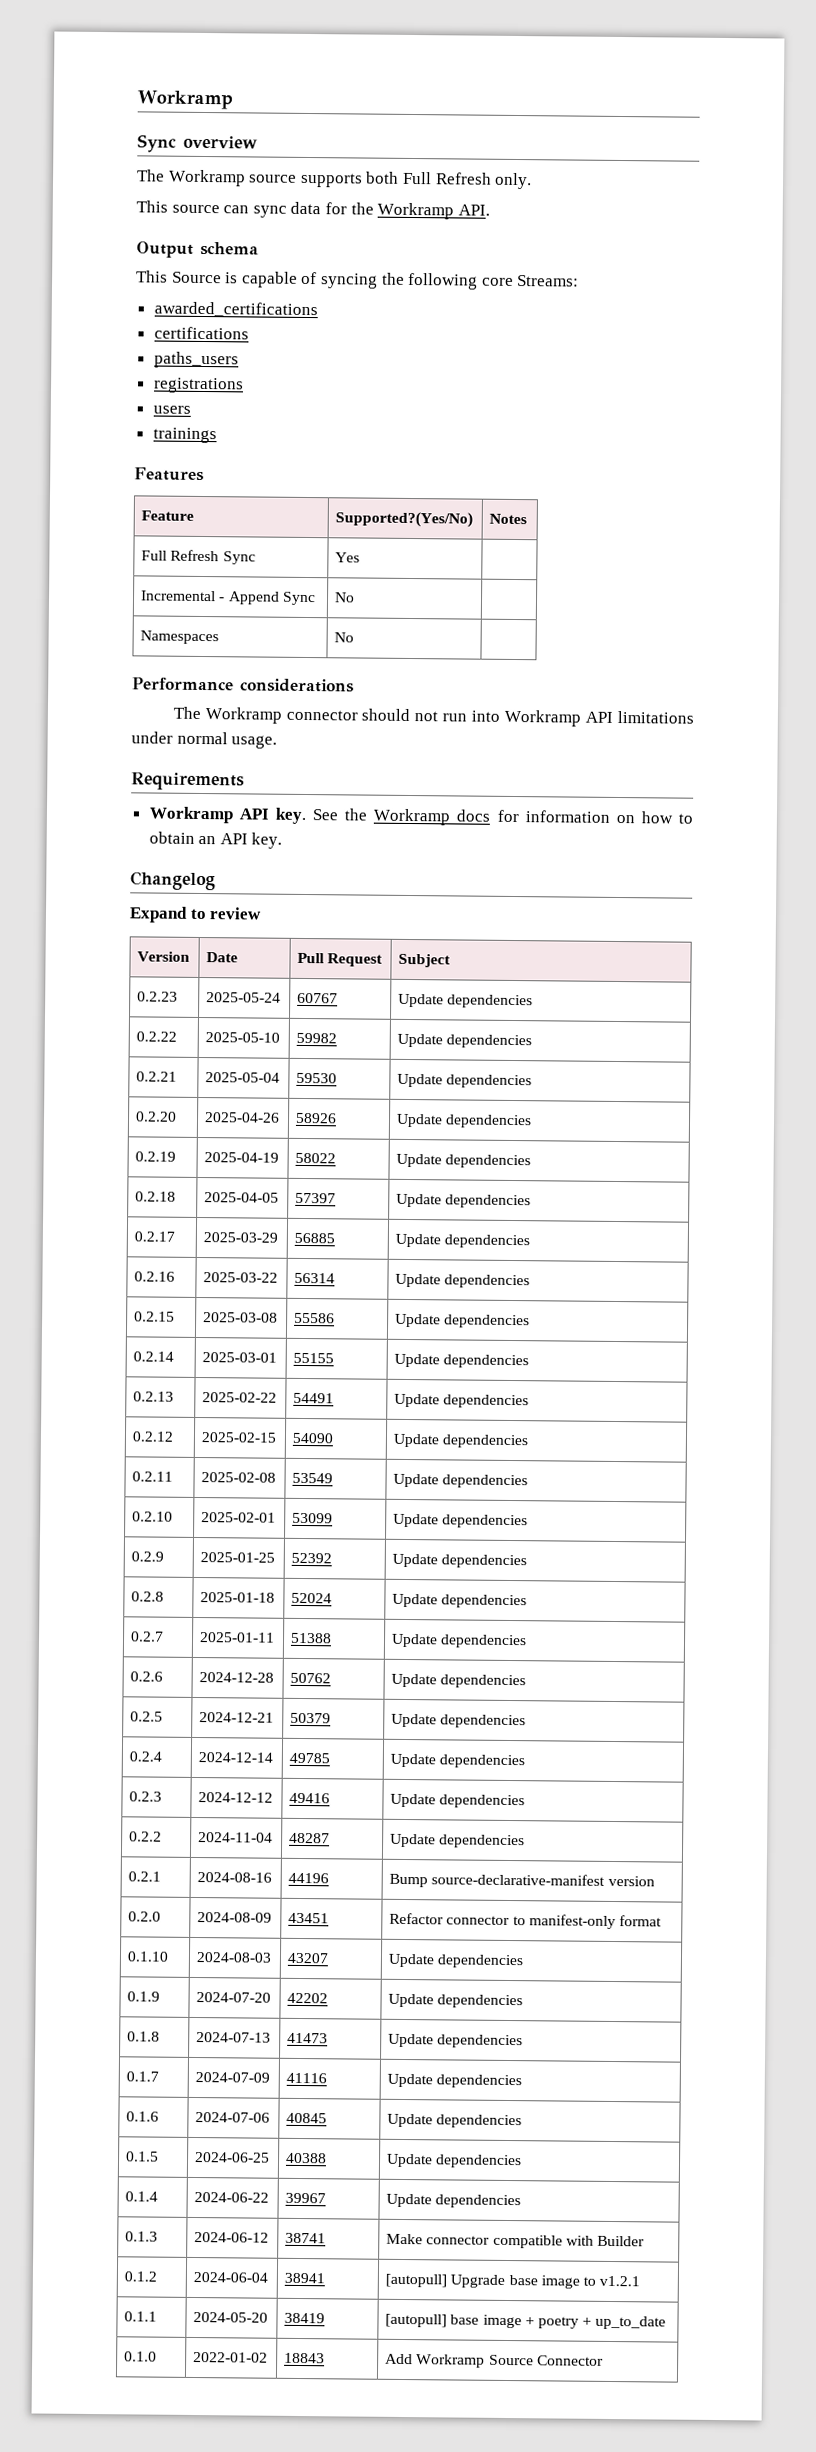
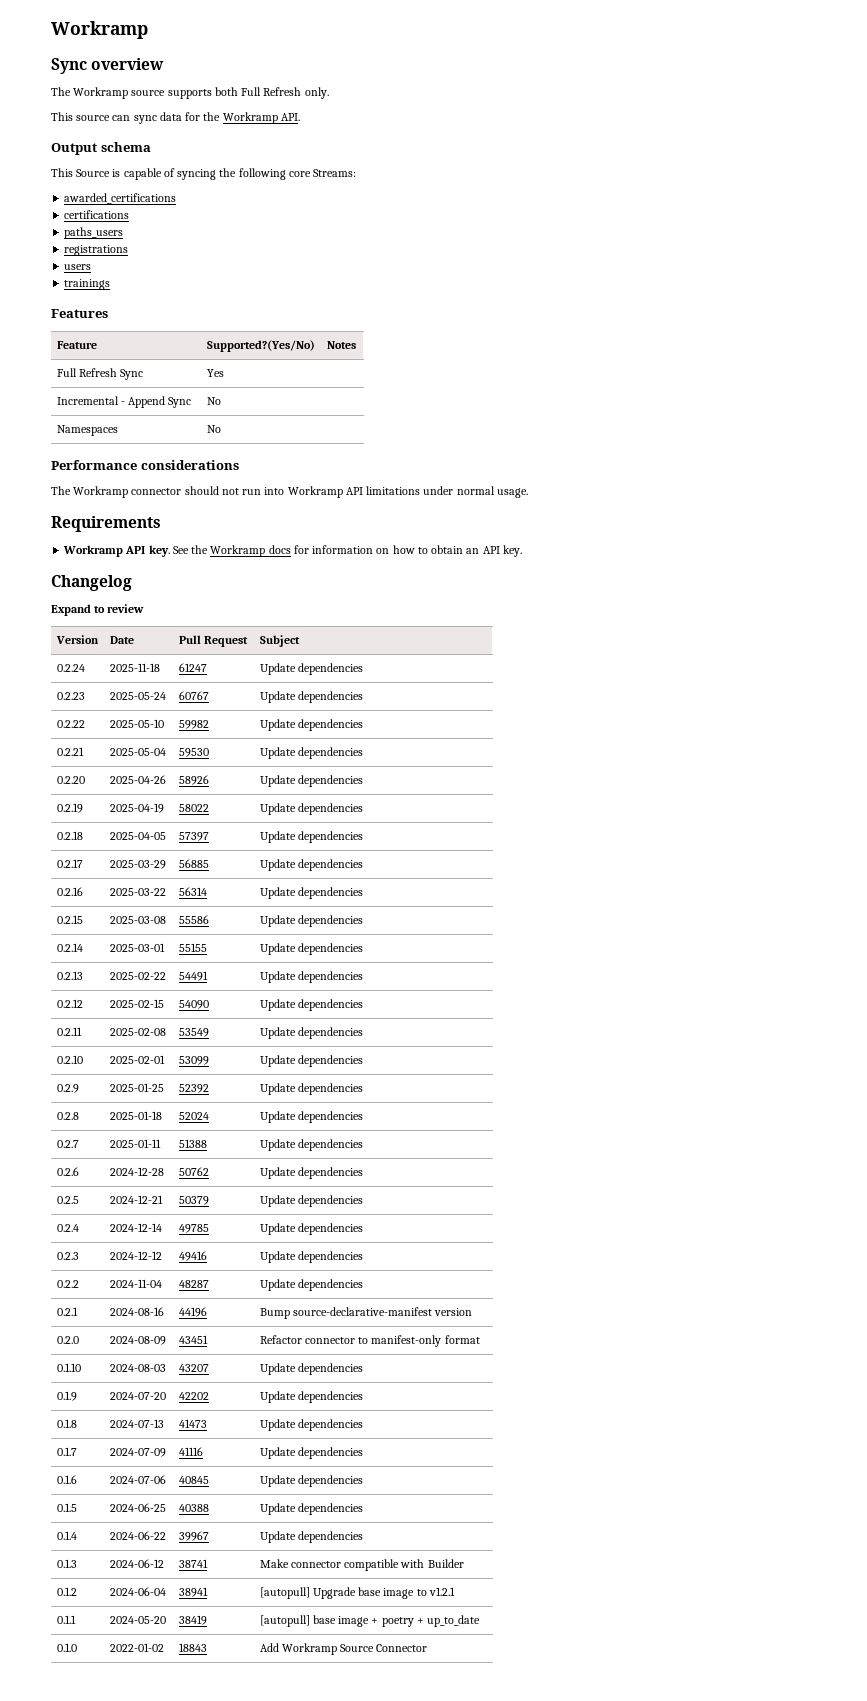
+ 0.2.24 | 2025-11-18 | 61247 | Update dependencies

